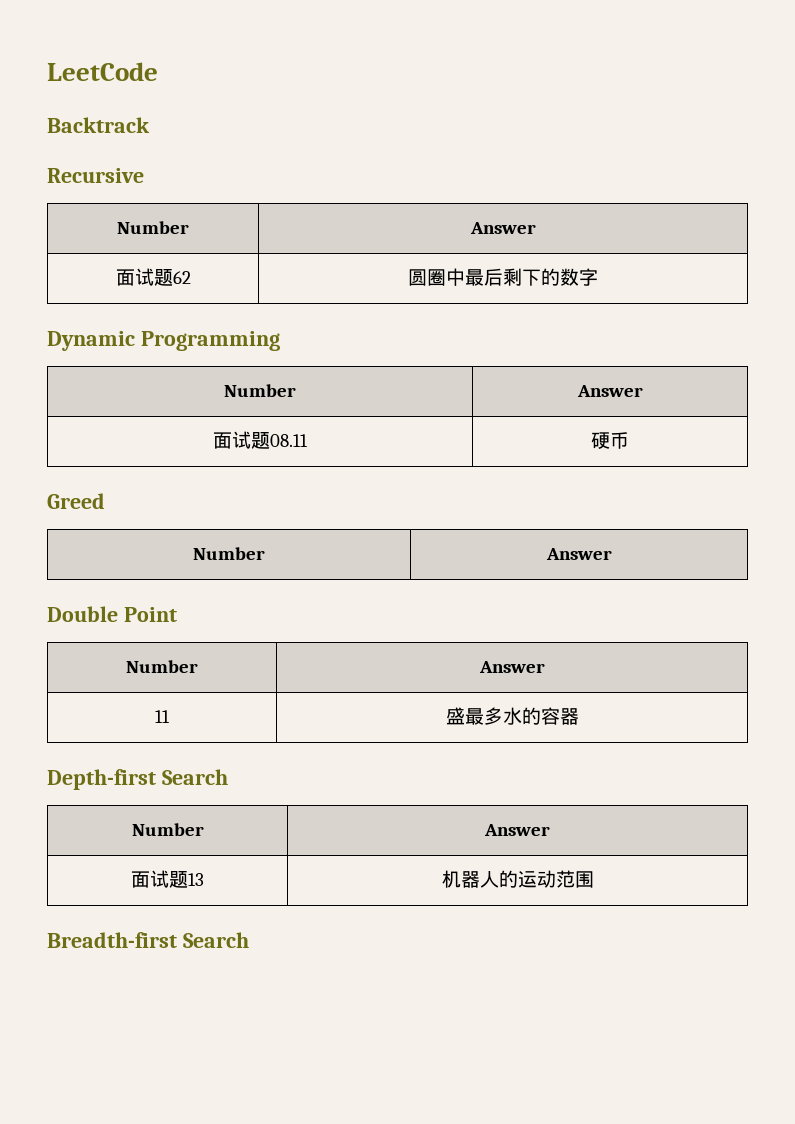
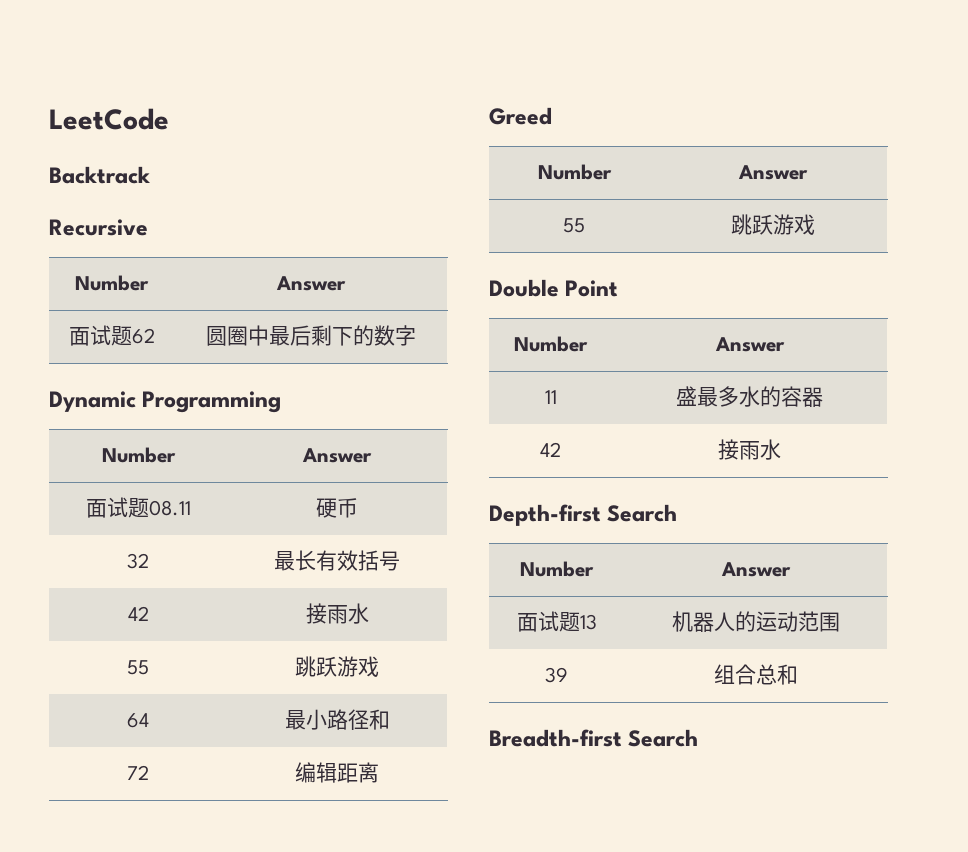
+ 32 | 最长有效括号
+ 42 | 接雨水
+ 55 | 跳跃游戏
+ 64 | 最小路径和
+ 72 | 编辑距离
  Greed
  Number | Answer
+ 55 | 跳跃游戏
  11 | 盛最多水的容器
+ 42 | 接雨水
+ 39 | 组合总和

